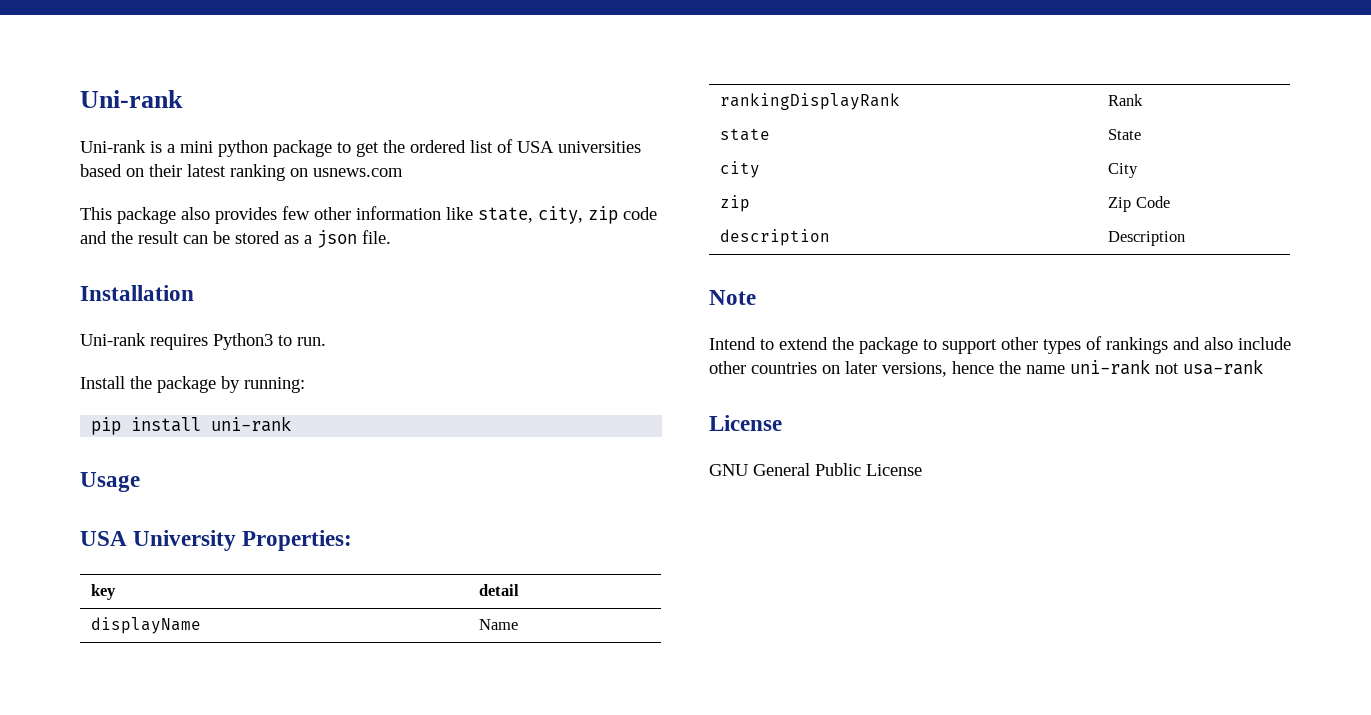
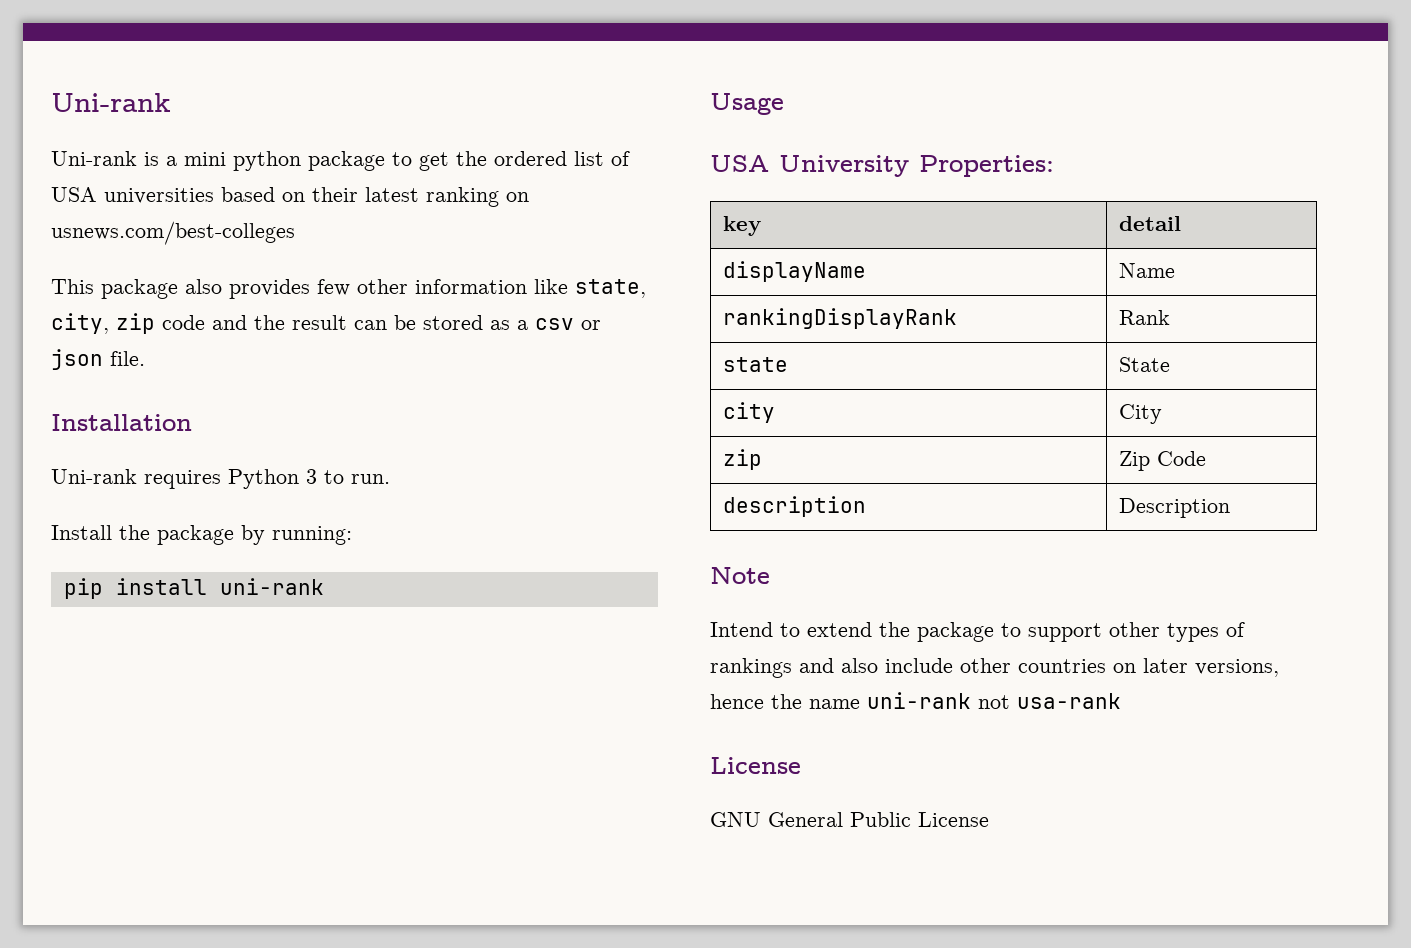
- Uni-rank is a mini python package to get the ordered list of USA universities based on their latest ranking on usnews.com
+ Uni-rank is a mini python package to get the ordered list of USA universities based on their latest ranking on usnews.com/best-colleges
- This package also provides few other information like state, city, zip code and the result can be stored as a json file.
+ This package also provides few other information like state, city, zip code and the result can be stored as a csv or json file.
- Uni-rank requires Python3 to run.
+ Uni-rank requires Python 3 to run.

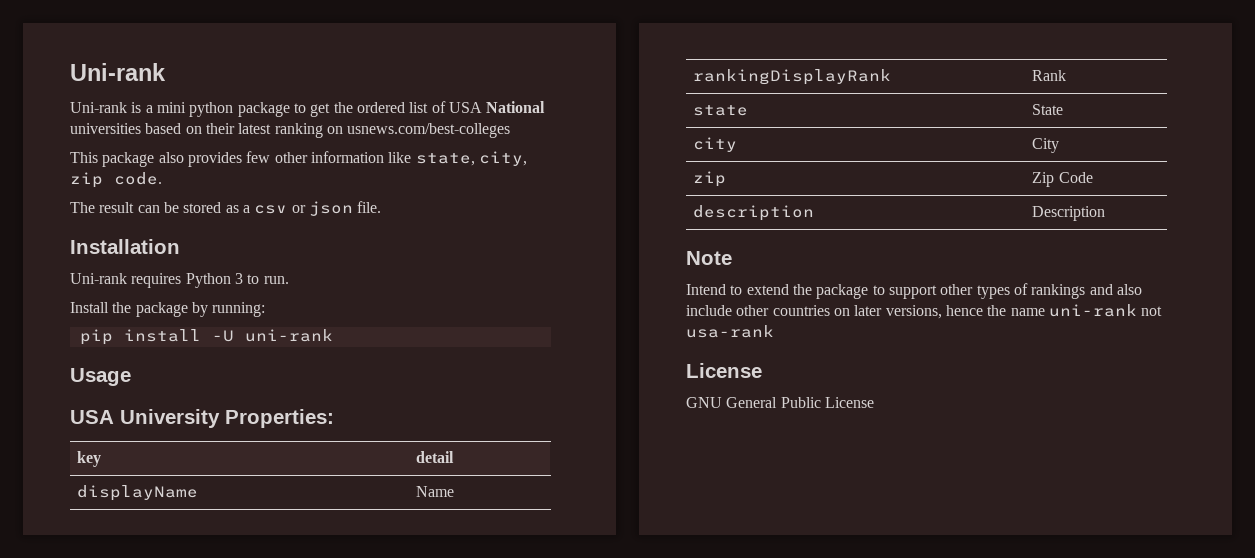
- Uni-rank is a mini python package to get the ordered list of USA universities based on their latest ranking on usnews.com/best-colleges
+ Uni-rank is a mini python package to get the ordered list of USA National universities based on their latest ranking on usnews.com/best-colleges
- This package also provides few other information like state, city, zip code and the result can be stored as a csv or json file.
+ This package also provides few other information like state, city, zip code.
+ The result can be stored as a csv or json file.
- pip install uni-rank
+ pip install -U uni-rank

